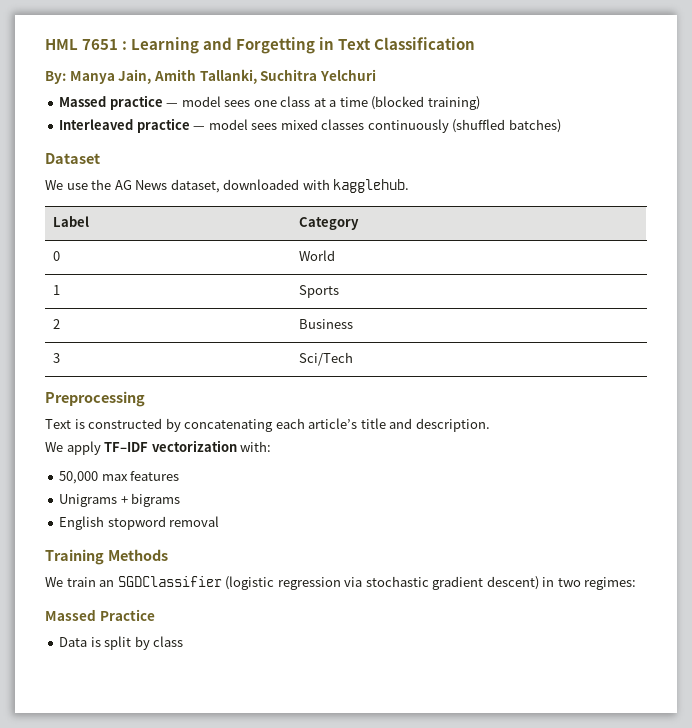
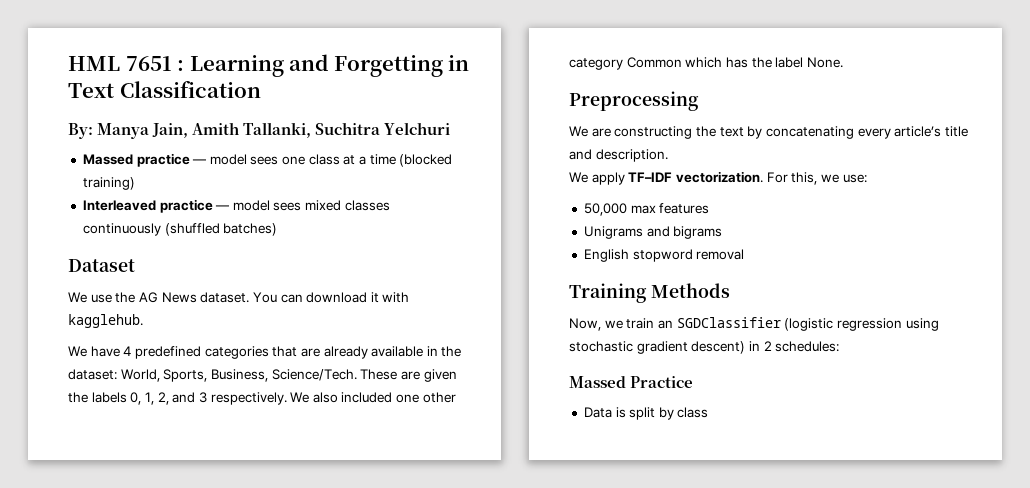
- We use the AG News dataset, downloaded with kagglehub.
- Label | Category
- 0 | World
- 1 | Sports
- 2 | Business
- 3 | Sci/Tech
+ We use the AG News dataset. You can download it with kagglehub.
+ We have 4 predefined categories that are already available in the dataset: World, Sports, Business, Science/Tech. These are given the labels 0, 1, 2, and 3 respectively. We also included one other category Common which has the label None.
  Preprocessing
- Text is constructed by concatenating each article’s title and description.
+ We are constructing the text by concatenating every article’s title and description.
- We apply TF–IDF vectorization with:
+ We apply TF–IDF vectorization. For this, we use:
- Unigrams + bigrams
+ Unigrams and bigrams
- We train an SGDClassifier (logistic regression via stochastic gradient descent) in two regimes:
+ Now, we train an SGDClassifier (logistic regression using stochastic gradient descent) in 2 schedules:

